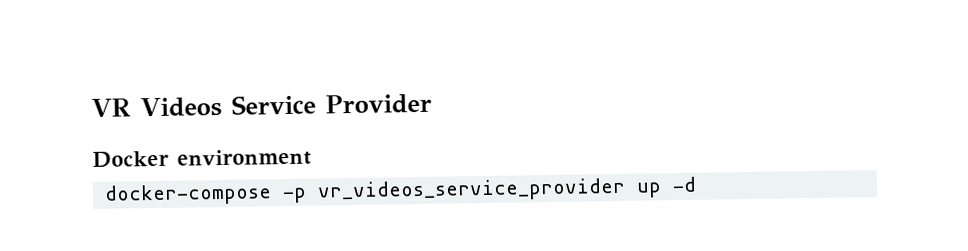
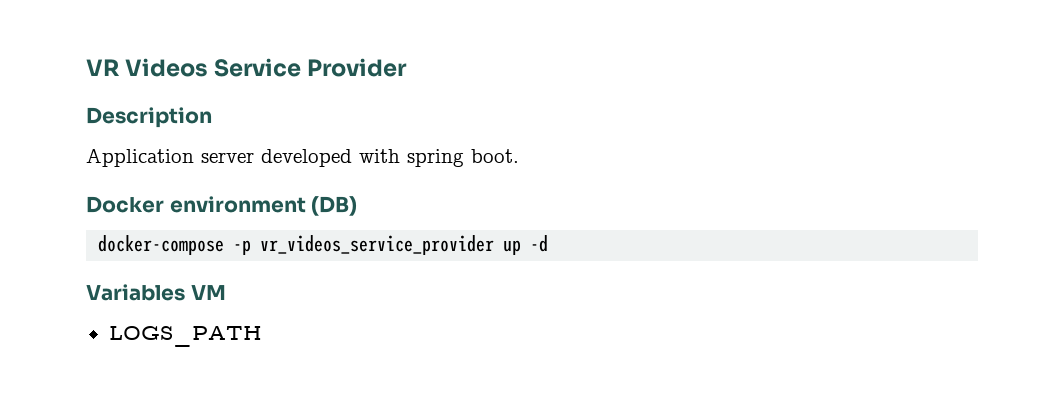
+ Description
+ Application server developed with spring boot.
- Docker environment
+ Docker environment (DB)
+ Variables VM
+ LOGS_PATH

